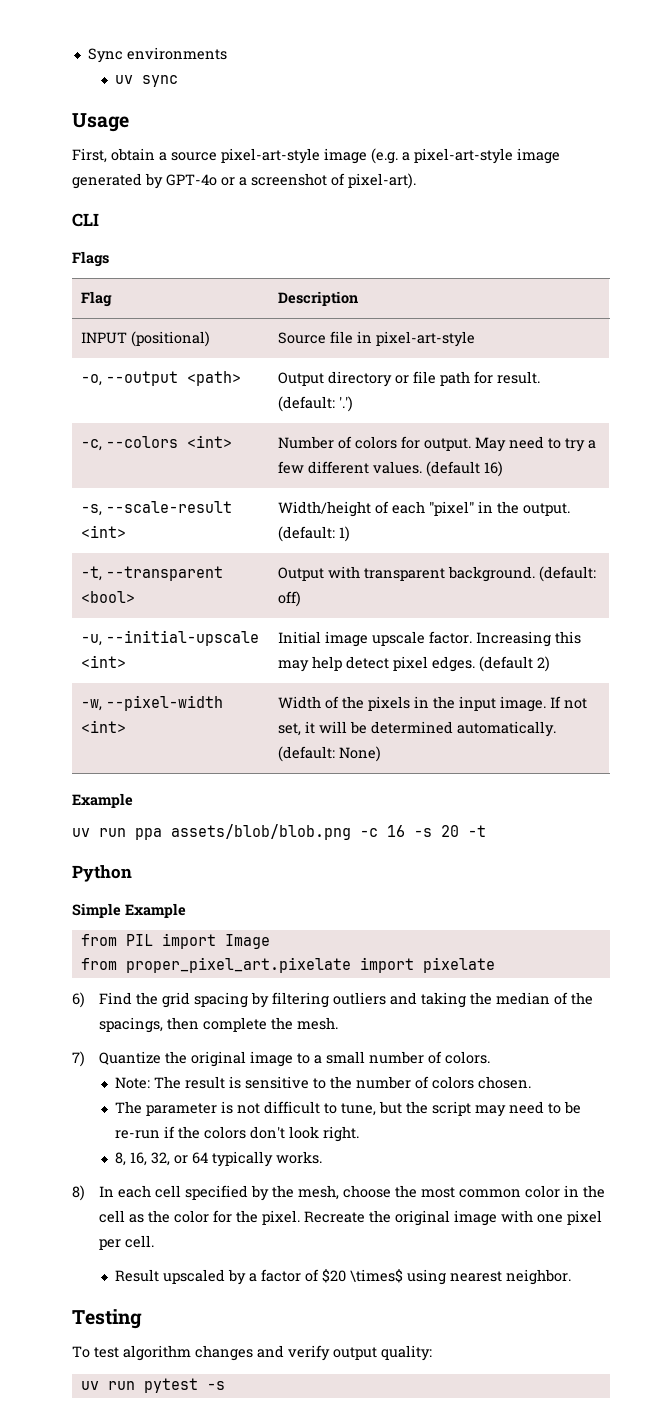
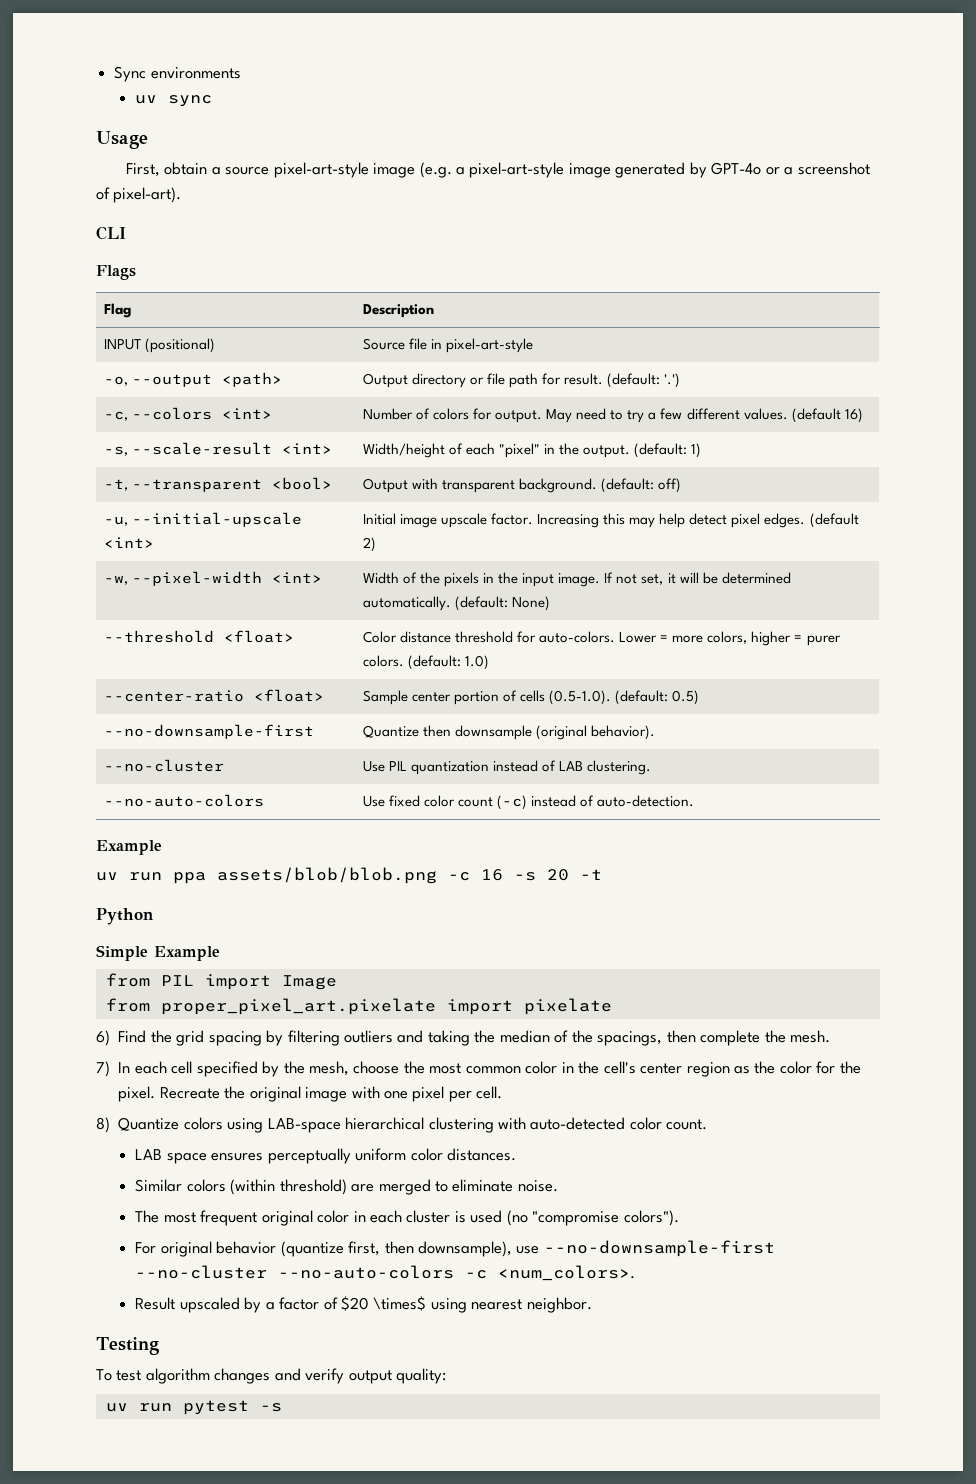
+ --threshold <float> | Color distance threshold for auto-colors. Lower = more colors, higher = purer colors. (default: 1.0)
+ --center-ratio <float> | Sample center portion of cells (0.5-1.0). (default: 0.5)
+ --no-downsample-first | Quantize then downsample (original behavior).
+ --no-cluster | Use PIL quantization instead of LAB clustering.
+ --no-auto-colors | Use fixed color count (-c) instead of auto-detection.
- 7) Quantize the original image to a small number of colors.
- Note: The result is sensitive to the number of colors chosen.
- The parameter is not difficult to tune, but the script may need to be re-run if the colors don't look right.
- 8, 16, 32, or 64 typically works.
- 8) In each cell specified by the mesh, choose the most common color in the cell as the color for the pixel.
+ 7) In each cell specified by the mesh, choose the most common color in the cell's center region as the color for the pixel.
+ 8) Quantize colors using LAB-space hierarchical clustering with auto-detected color count.
+ LAB space ensures perceptually uniform color distances.
+ Similar colors (within threshold) are merged to eliminate noise.
+ The most frequent original color in each cluster is used (no "compromise colors").
+ For original behavior (quantize first, then downsample), use --no-downsample-first --no-cluster --no-auto-colors -c <num_colors>.

